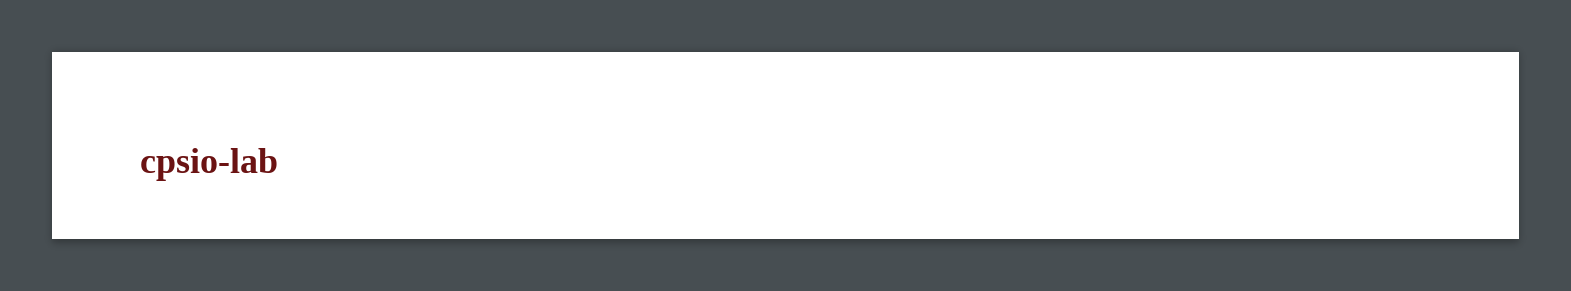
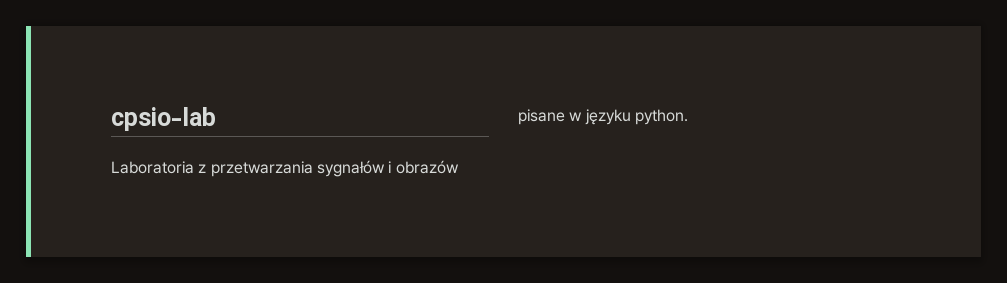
+ Laboratoria z przetwarzania sygnałów i obrazów pisane w języku python.

